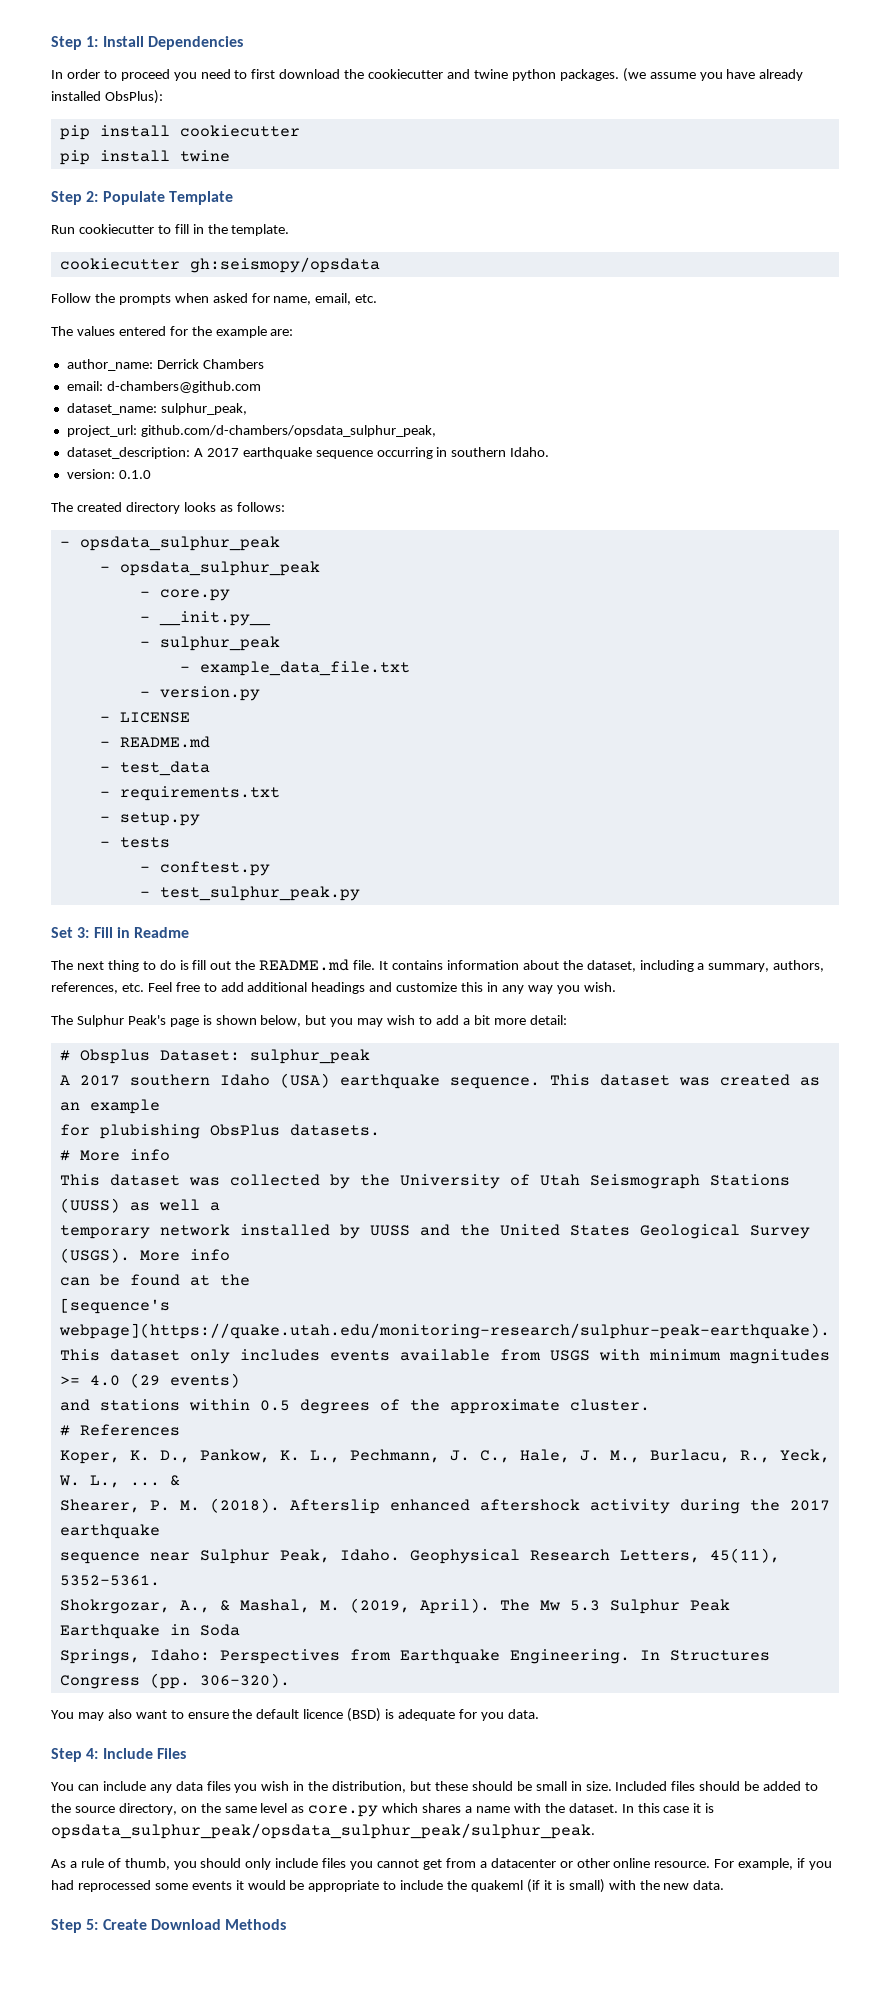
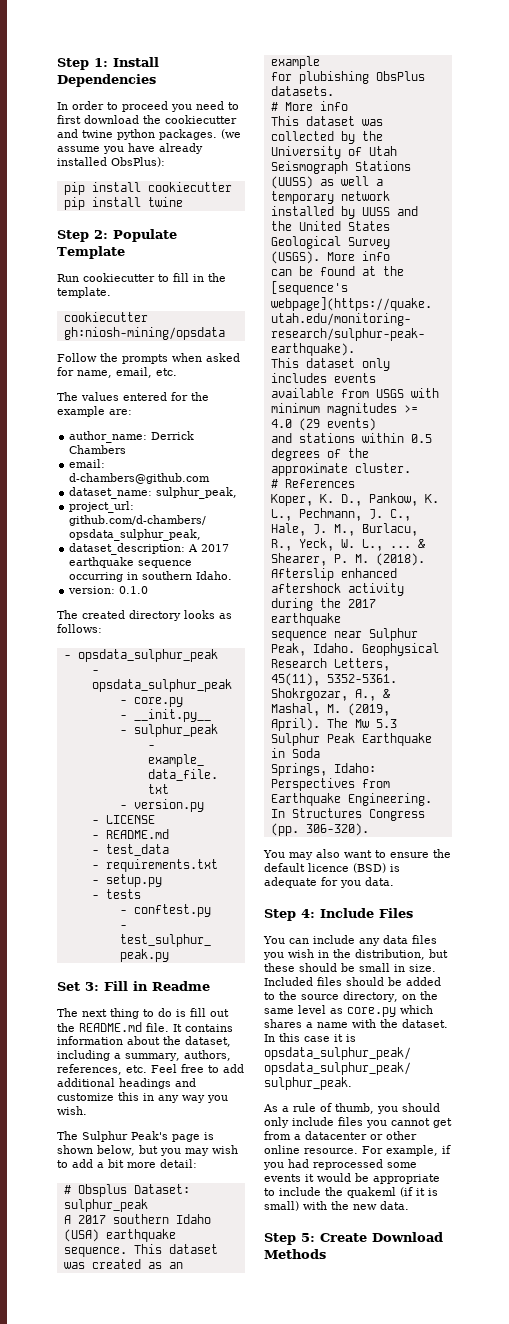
- cookiecutter gh:seismopy/opsdata
+ cookiecutter gh:niosh-mining/opsdata

